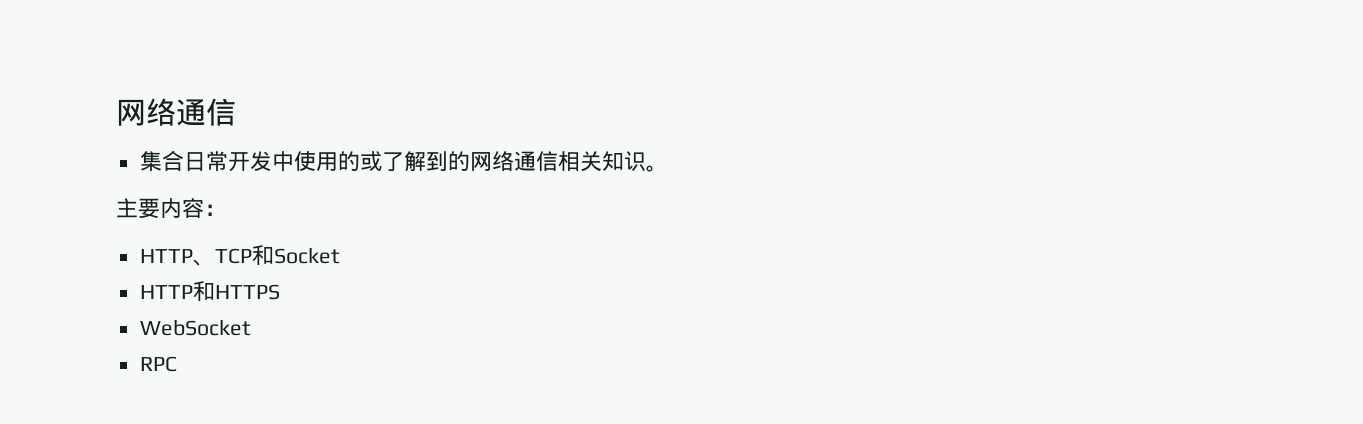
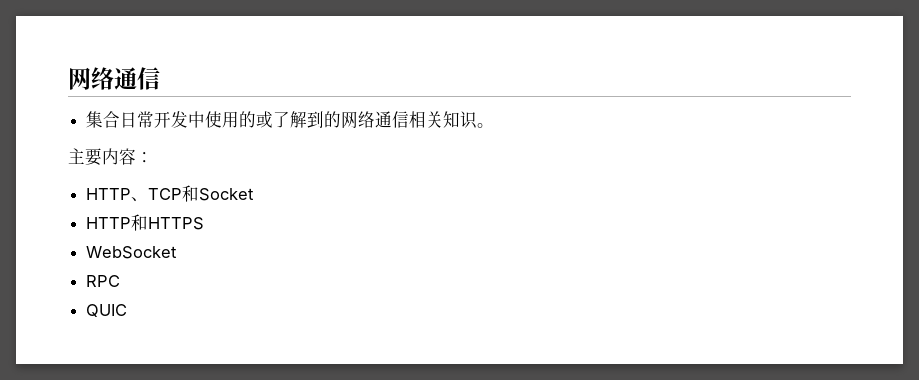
+ QUIC

